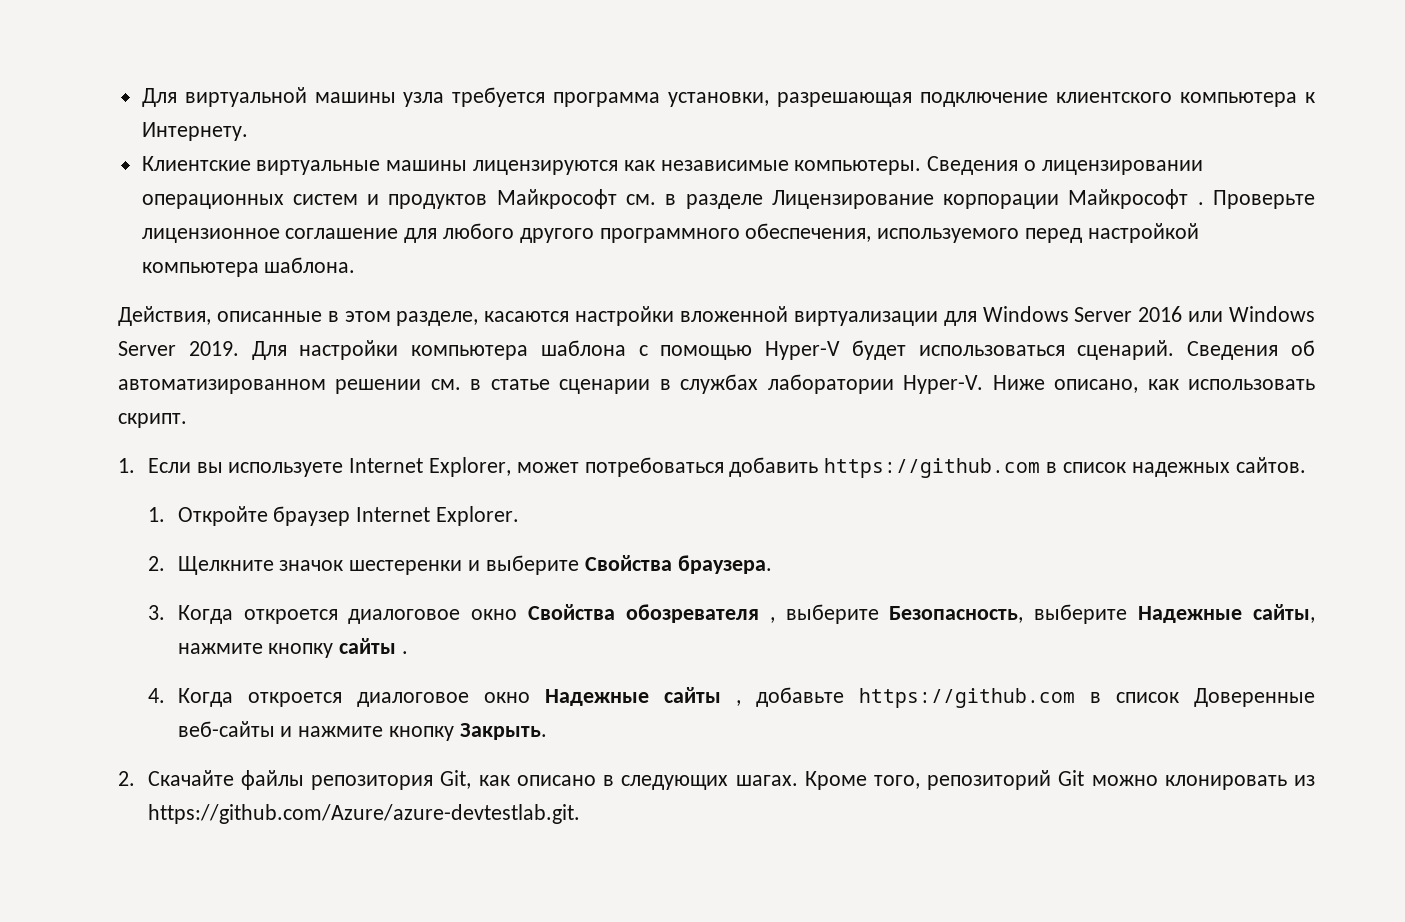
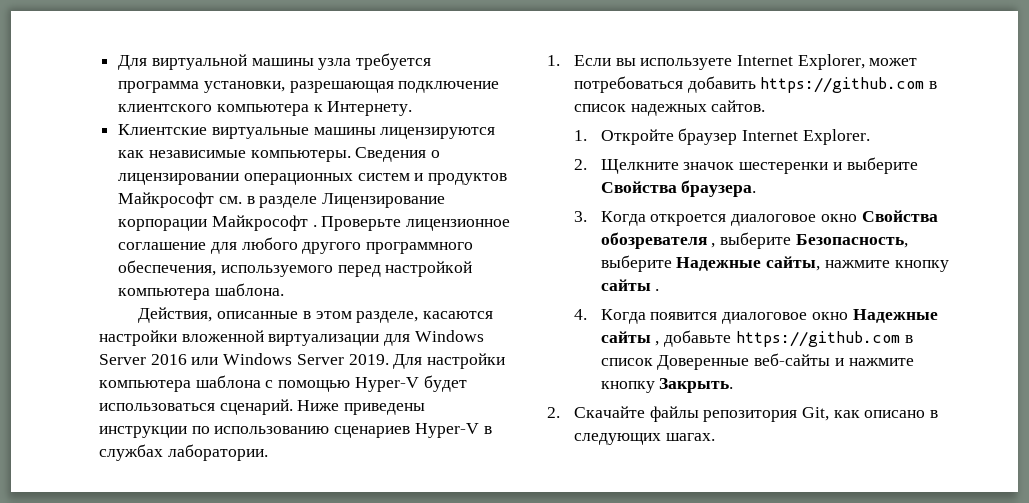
- Сведения об автоматизированном решении см. в статье сценарии в службах лаборатории Hyper-V. Ниже описано, как использовать скрипт.
+ Ниже приведены инструкции по использованию сценариев Hyper-V в службах лаборатории.
- 4. Когда откроется диалоговое окно Надежные сайты , добавьте https://github.com в список Доверенные веб-сайты и нажмите кнопку Закрыть.
+ 4. Когда появится диалоговое окно Надежные сайты , добавьте https://github.com в список Доверенные веб-сайты и нажмите кнопку Закрыть.
- Кроме того, репозиторий Git можно клонировать из https://github.com/Azure/azure-devtestlab.git.

